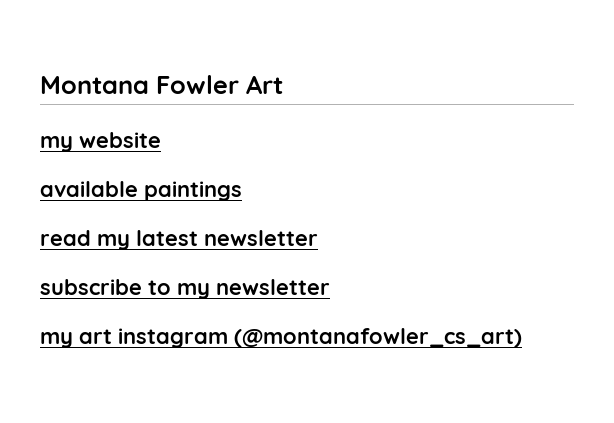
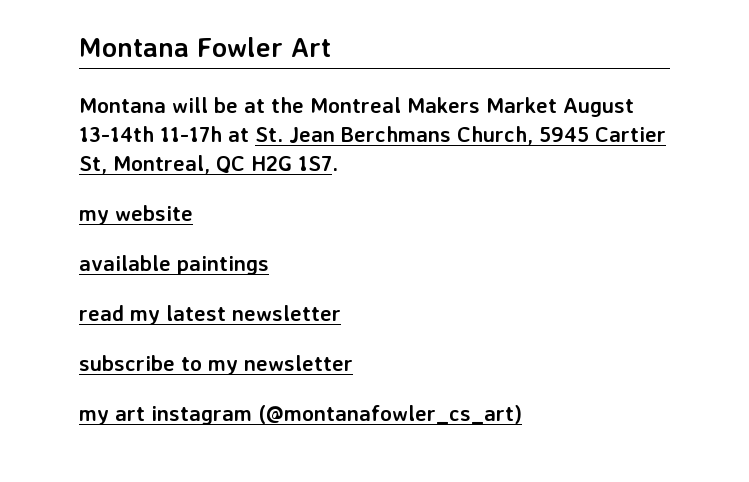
+ Montana will be at the Montreal Makers Market August 13-14th 11-17h at St. Jean Berchmans Church, 5945 Cartier St, Montreal, QC H2G 1S7.

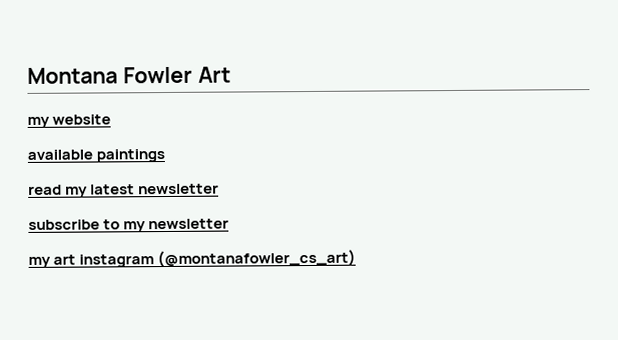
- Montana will be at the Montreal Makers Market August 13-14th 11-17h at St. Jean Berchmans Church, 5945 Cartier St, Montreal, QC H2G 1S7.

